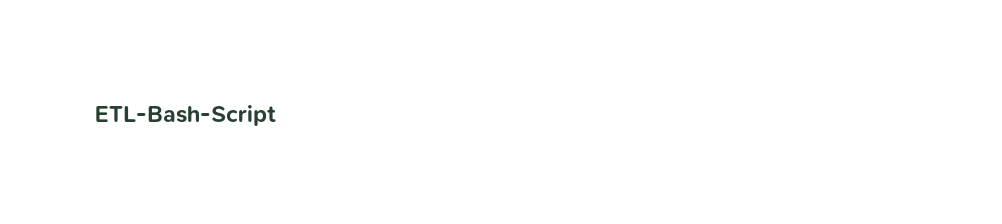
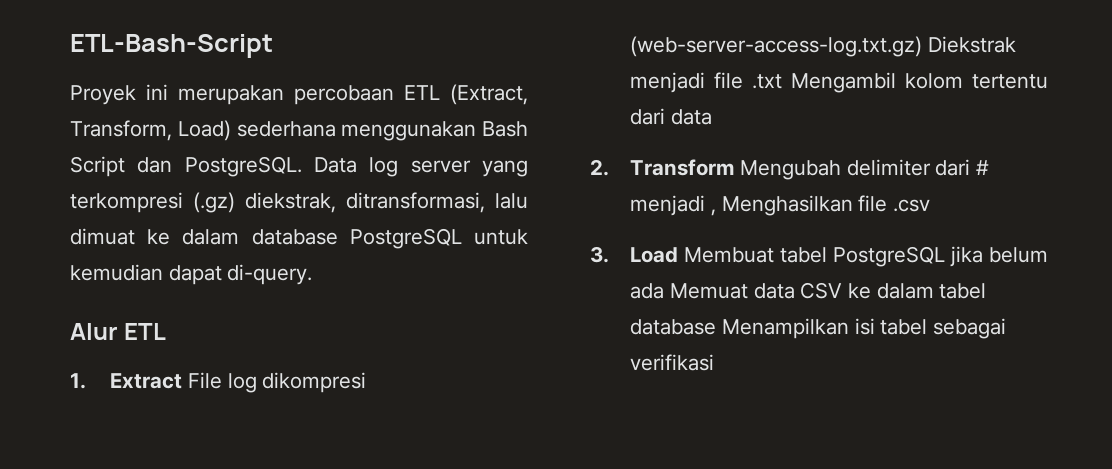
+ Proyek ini merupakan percobaan ETL (Extract, Transform, Load) sederhana menggunakan Bash Script dan PostgreSQL. Data log server yang terkompresi (.gz) diekstrak, ditransformasi, lalu dimuat ke dalam database PostgreSQL untuk kemudian dapat di-query.
+ Alur ETL
+ 1. Extract File log dikompresi (web-server-access-log.txt.gz) Diekstrak menjadi file .txt Mengambil kolom tertentu dari data
+ 2. Transform Mengubah delimiter dari # menjadi , Menghasilkan file .csv
+ 3. Load Membuat tabel PostgreSQL jika belum ada Memuat data CSV ke dalam tabel database Menampilkan isi tabel sebagai verifikasi

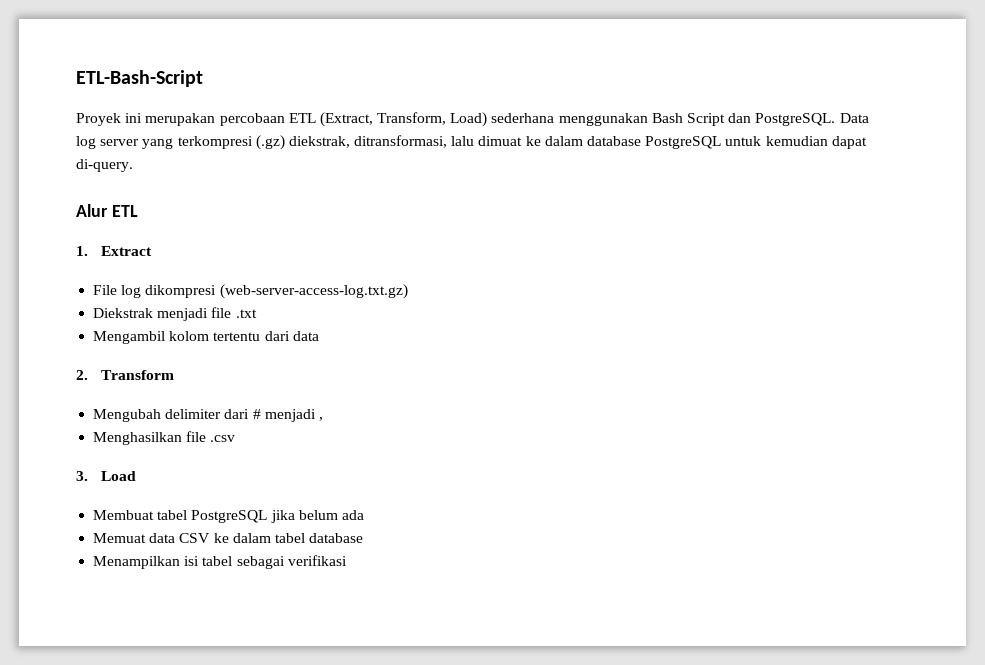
- 1. Extract File log dikompresi (web-server-access-log.txt.gz) Diekstrak menjadi file .txt Mengambil kolom tertentu dari data
+ 1. Extract
+ File log dikompresi (web-server-access-log.txt.gz)
+ Diekstrak menjadi file .txt
+ Mengambil kolom tertentu dari data
- 2. Transform Mengubah delimiter dari # menjadi , Menghasilkan file .csv
+ 2. Transform
+ Mengubah delimiter dari # menjadi ,
+ Menghasilkan file .csv
- 3. Load Membuat tabel PostgreSQL jika belum ada Memuat data CSV ke dalam tabel database Menampilkan isi tabel sebagai verifikasi
+ 3. Load
+ Membuat tabel PostgreSQL jika belum ada
+ Memuat data CSV ke dalam tabel database
+ Menampilkan isi tabel sebagai verifikasi

